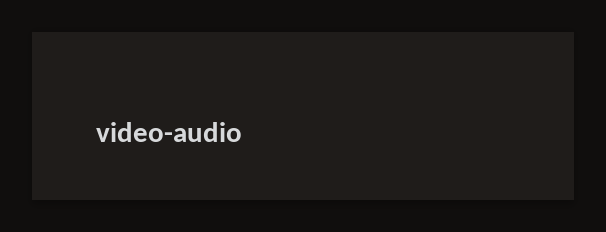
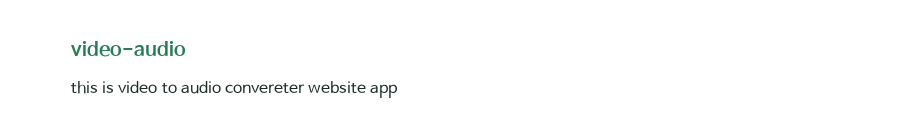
+ this is video to audio convereter website app

